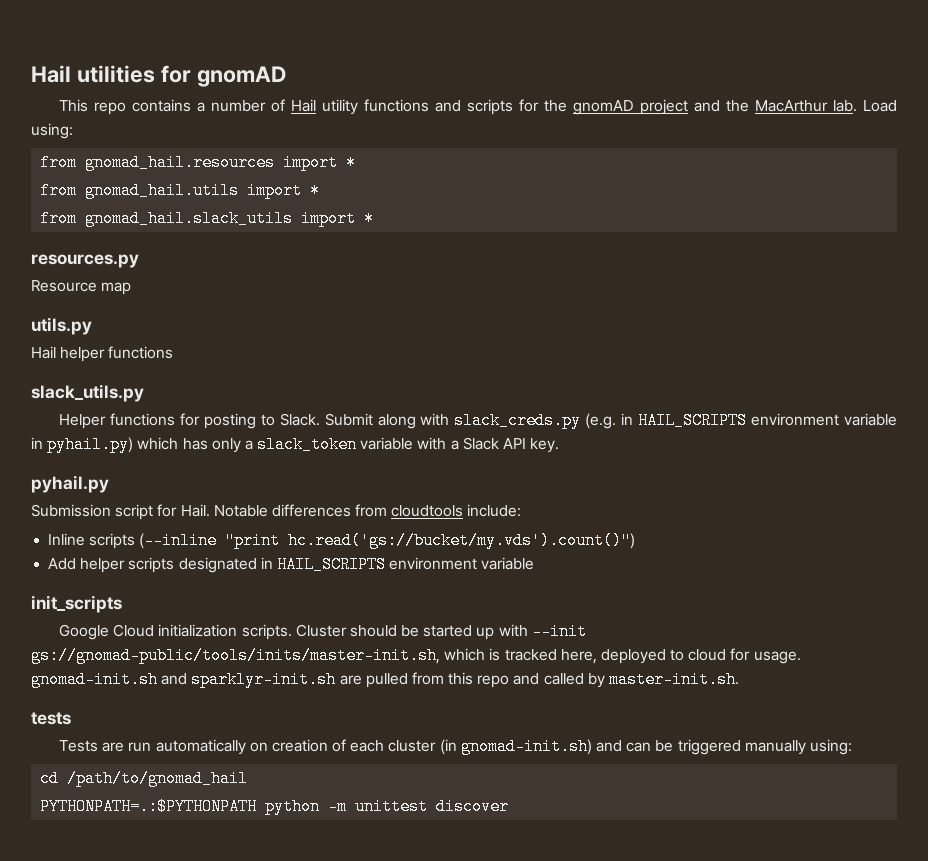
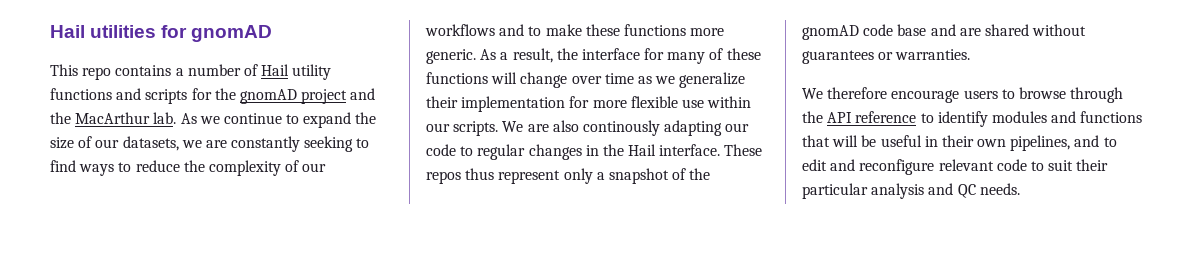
- Load using:
- from gnomad_hail.resources import *
- from gnomad_hail.utils import *
- from gnomad_hail.slack_utils import *
- resources.py
- Resource map
- utils.py
- Hail helper functions
- slack_utils.py
- Helper functions for posting to Slack. Submit along with slack_creds.py (e.g. in HAIL_SCRIPTS environment variable in pyhail.py) which has only a slack_token variable with a Slack API key.
- pyhail.py
- Submission script for Hail. Notable differences from cloudtools include:
- Inline scripts (--inline "print hc.read('gs://bucket/my.vds').count()")
- Add helper scripts designated in HAIL_SCRIPTS environment variable
- init_scripts
- Google Cloud initialization scripts. Cluster should be started up with --init gs://gnomad-public/tools/inits/master-init.sh, which is tracked here, deployed to cloud for usage. gnomad-init.sh and sparklyr-init.sh are pulled from this repo and called by master-init.sh.
- tests
- Tests are run automatically on creation of each cluster (in gnomad-init.sh) and can be triggered manually using:
- cd /path/to/gnomad_hail
- PYTHONPATH=.:$PYTHONPATH python -m unittest discover
+ As we continue to expand the size of our datasets, we are constantly seeking to find ways to reduce the complexity of our workflows and to make these functions more generic. As a result, the interface for many of these functions will change over time as we generalize their implementation for more flexible use within our scripts. We are also continously adapting our code to regular changes in the Hail interface. These repos thus represent only a snapshot of the gnomAD code base and are shared without guarantees or warranties.
+ We therefore encourage users to browse through the API reference to identify modules and functions that will be useful in their own pipelines, and to edit and reconfigure relevant code to suit their particular analysis and QC needs.

